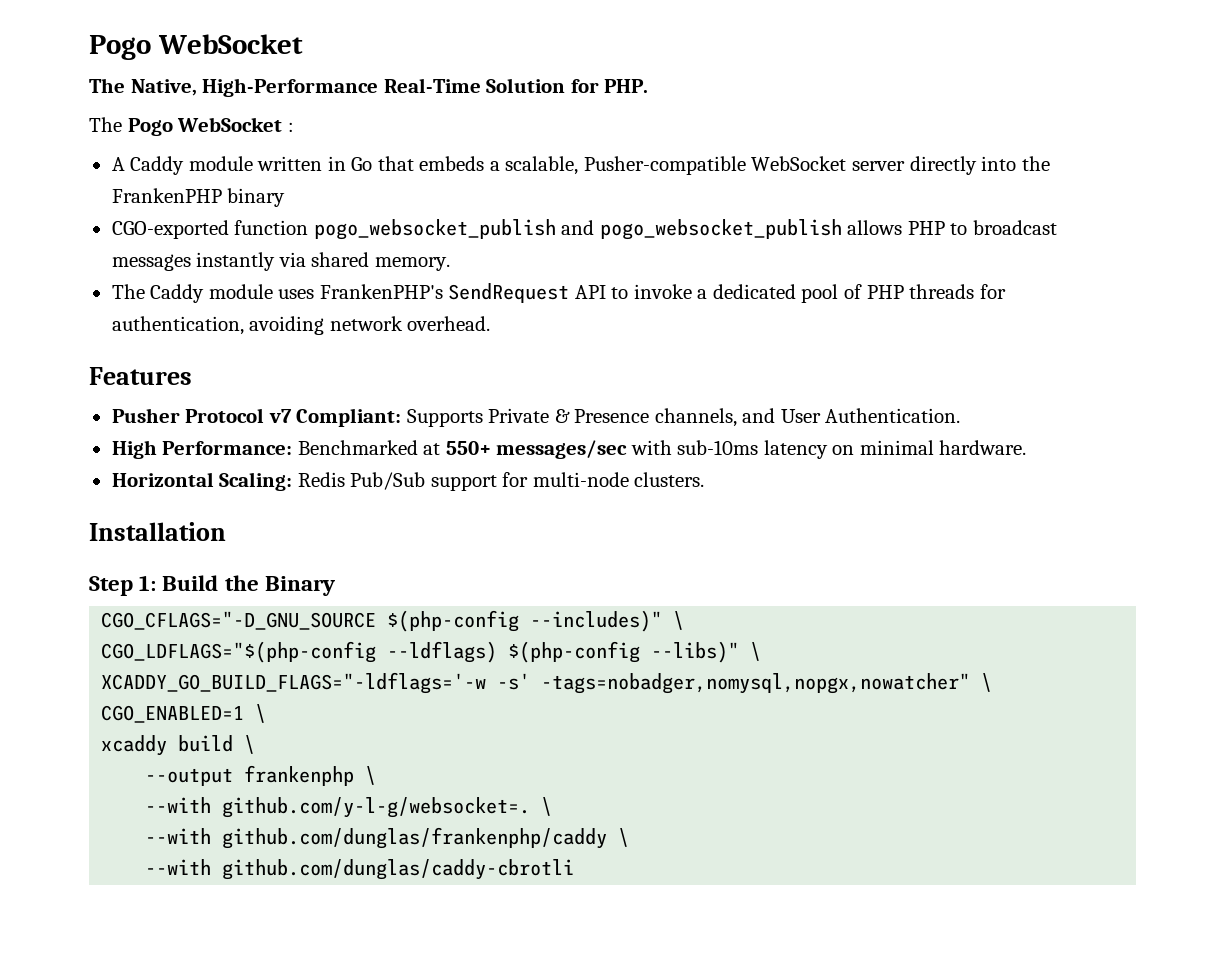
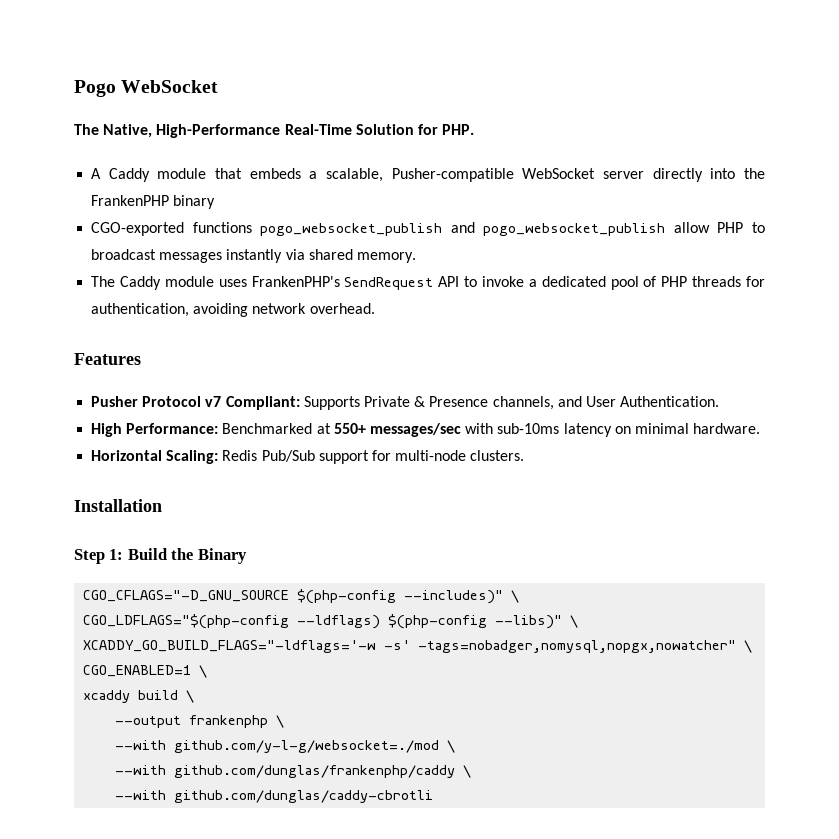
- The Pogo WebSocket :
- A Caddy module written in Go that embeds a scalable, Pusher-compatible WebSocket server directly into the FrankenPHP binary
+ A Caddy module that embeds a scalable, Pusher-compatible WebSocket server directly into the FrankenPHP binary
- CGO-exported function pogo_websocket_publish and pogo_websocket_publish allows PHP to broadcast messages instantly via shared memory.
+ CGO-exported functions pogo_websocket_publish and pogo_websocket_publish allow PHP to broadcast messages instantly via shared memory.
- --with github.com/y-l-g/websocket=. \
+ --with github.com/y-l-g/websocket=./mod \

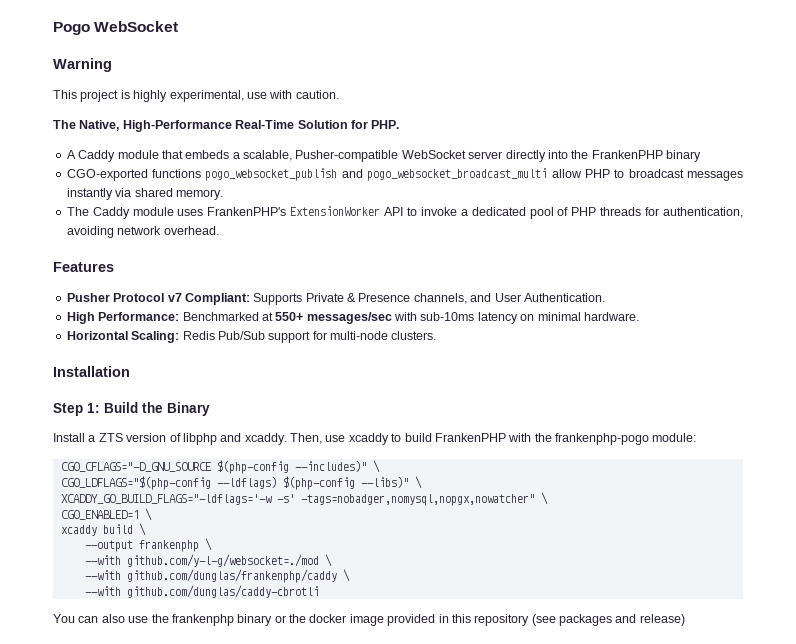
+ Warning
+ This project is highly experimental, use with caution.
- CGO-exported functions pogo_websocket_publish and pogo_websocket_publish allow PHP to broadcast messages instantly via shared memory.
+ CGO-exported functions pogo_websocket_publish and pogo_websocket_broadcast_multi allow PHP to broadcast messages instantly via shared memory.
- The Caddy module uses FrankenPHP's SendRequest API to invoke a dedicated pool of PHP threads for authentication, avoiding network overhead.
+ The Caddy module uses FrankenPHP's ExtensionWorker API to invoke a dedicated pool of PHP threads for authentication, avoiding network overhead.
+ Install a ZTS version of libphp and xcaddy. Then, use xcaddy to build FrankenPHP with the frankenphp-pogo module:
+ You can also use the frankenphp binary or the docker image provided in this repository (see packages and release)

